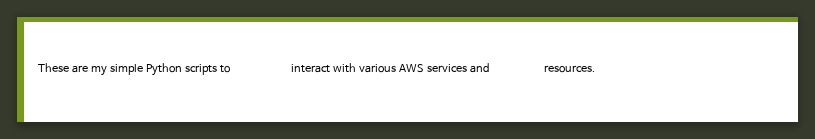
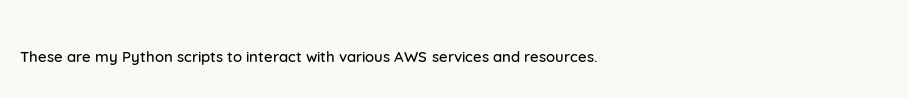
- These are my simple Python scripts to interact with various AWS services and resources.
+ These are my Python scripts to interact with various AWS services and resources.

